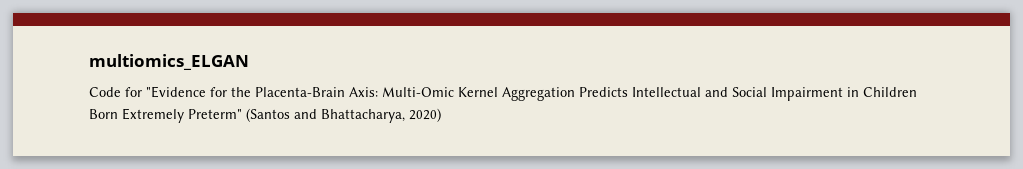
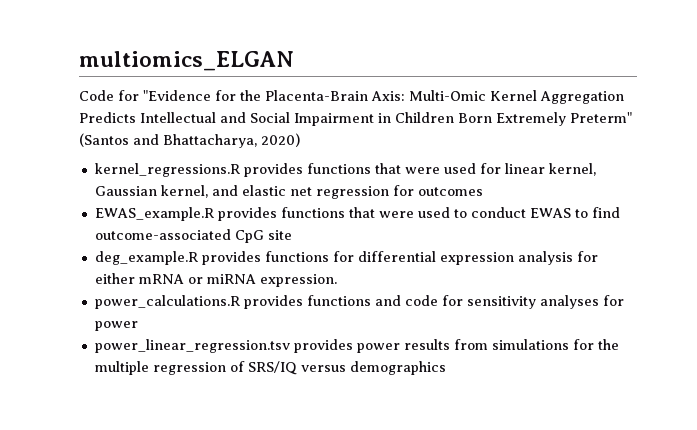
+ kernel_regressions.R provides functions that were used for linear kernel, Gaussian kernel, and elastic net regression for outcomes
+ EWAS_example.R provides functions that were used to conduct EWAS to find outcome-associated CpG site
+ deg_example.R provides functions for differential expression analysis for either mRNA or miRNA expression.
+ power_calculations.R provides functions and code for sensitivity analyses for power
+ power_linear_regression.tsv provides power results from simulations for the multiple regression of SRS/IQ versus demographics

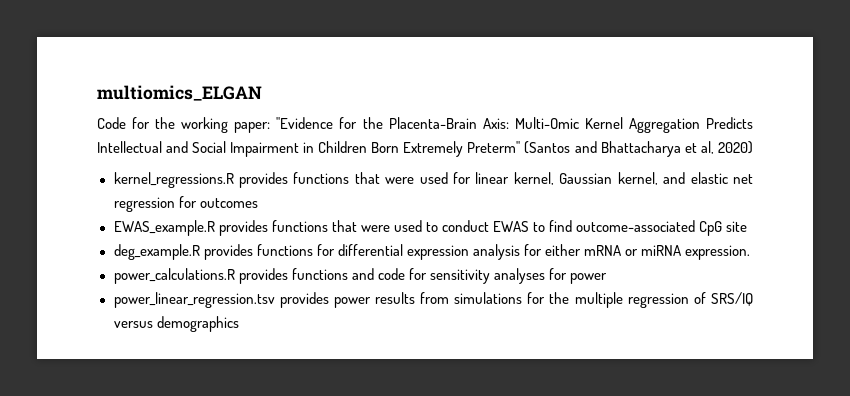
- Code for "Evidence for the Placenta-Brain Axis: Multi-Omic Kernel Aggregation Predicts Intellectual and Social Impairment in Children Born Extremely Preterm" (Santos and Bhattacharya, 2020)
+ Code for the working paper: "Evidence for the Placenta-Brain Axis: Multi-Omic Kernel Aggregation Predicts Intellectual and Social Impairment in Children Born Extremely Preterm" (Santos and Bhattacharya et al, 2020)

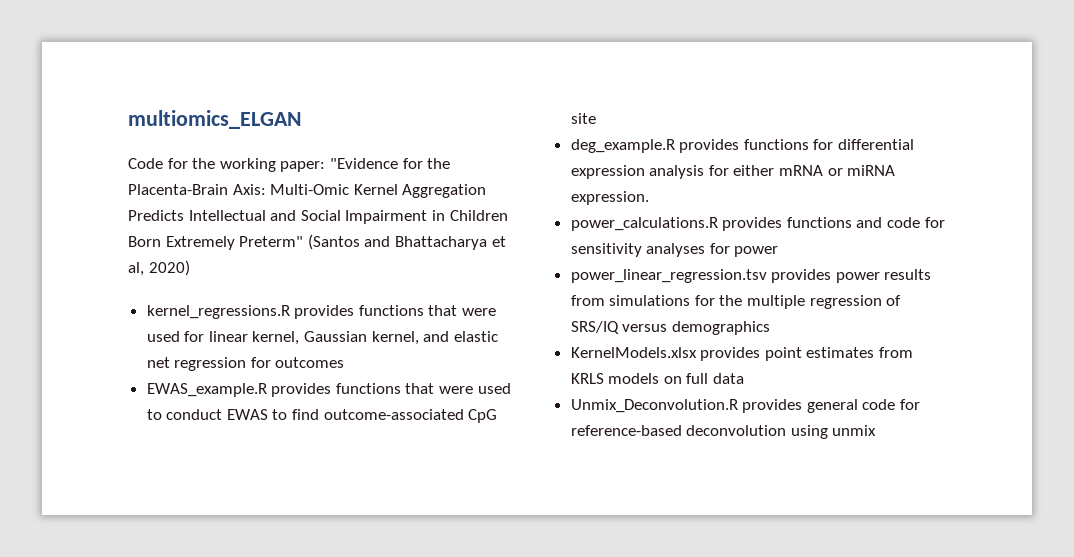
+ KernelModels.xlsx provides point estimates from KRLS models on full data
+ Unmix_Deconvolution.R provides general code for reference-based deconvolution using unmix

